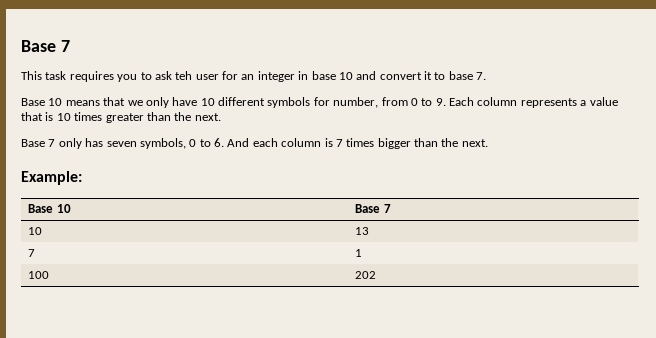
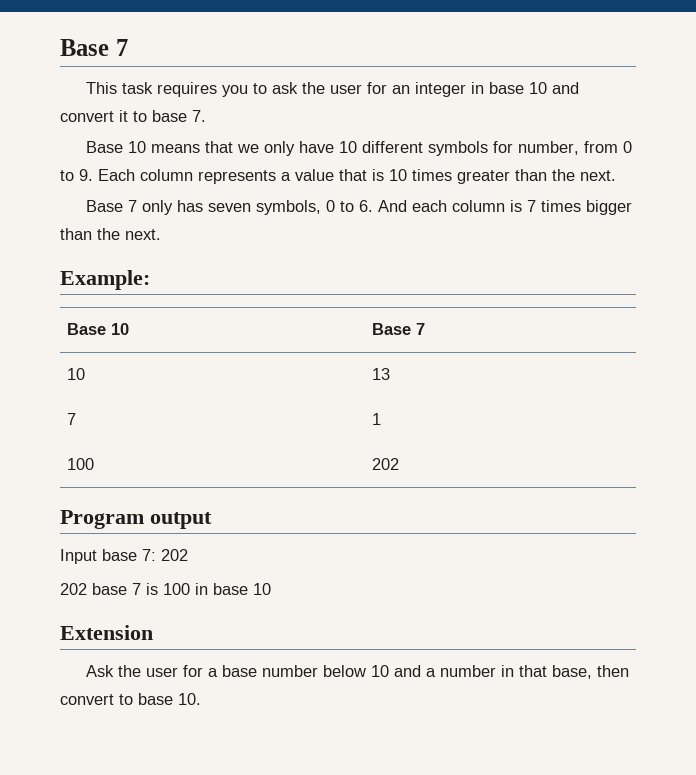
- This task requires you to ask teh user for an integer in base 10 and convert it to base 7.
+ This task requires you to ask the user for an integer in base 10 and convert it to base 7.
+ Program output
+ Input base 7: 202
+ 202 base 7 is 100 in base 10
+ Extension
+ Ask the user for a base number below 10 and a number in that base, then convert to base 10.

